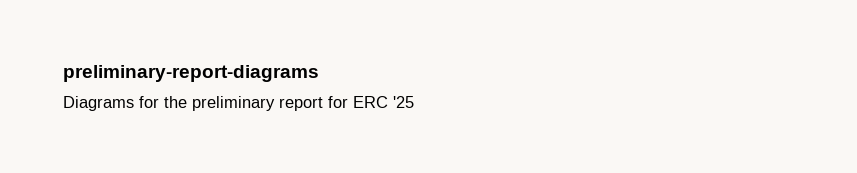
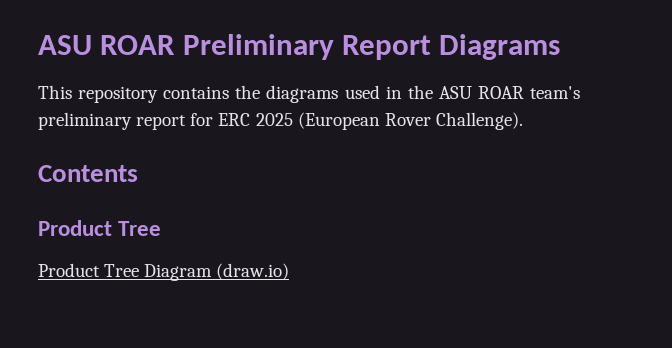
- preliminary-report-diagrams
- Diagrams for the preliminary report for ERC '25
+ ASU ROAR Preliminary Report Diagrams
+ This repository contains the diagrams used in the ASU ROAR team's preliminary report for ERC 2025 (European Rover Challenge).
+ Contents
+ Product Tree
+ Product Tree Diagram (draw.io)

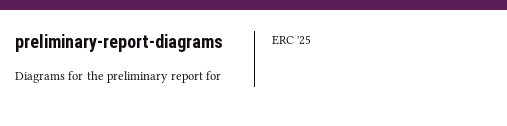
- ASU ROAR Preliminary Report Diagrams
- This repository contains the diagrams used in the ASU ROAR team's preliminary report for ERC 2025 (European Rover Challenge).
- Contents
- Product Tree
- Product Tree Diagram (draw.io)
+ preliminary-report-diagrams
+ Diagrams for the preliminary report for ERC '25

